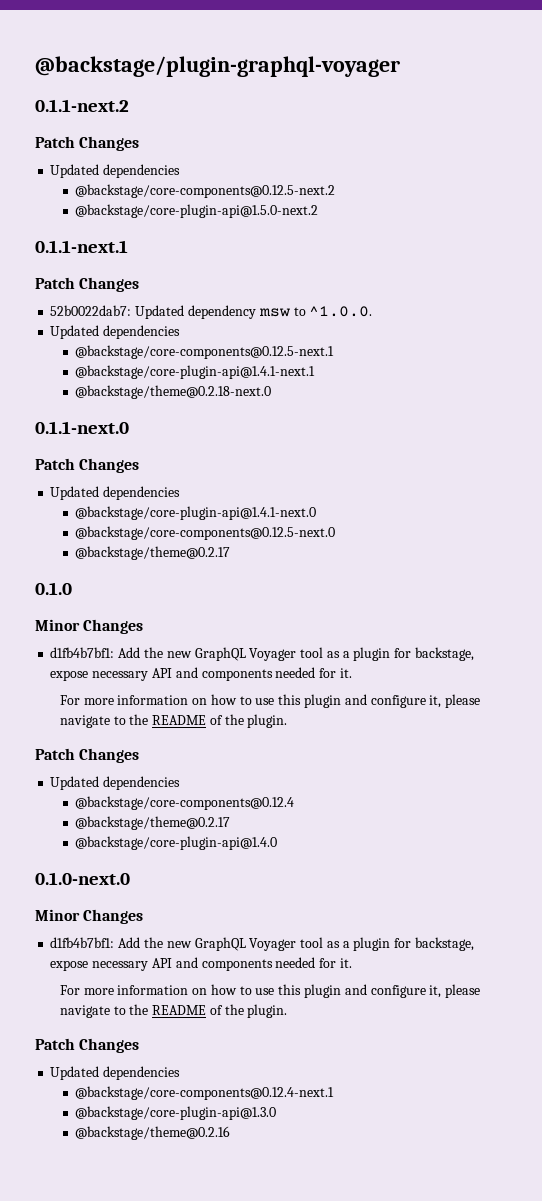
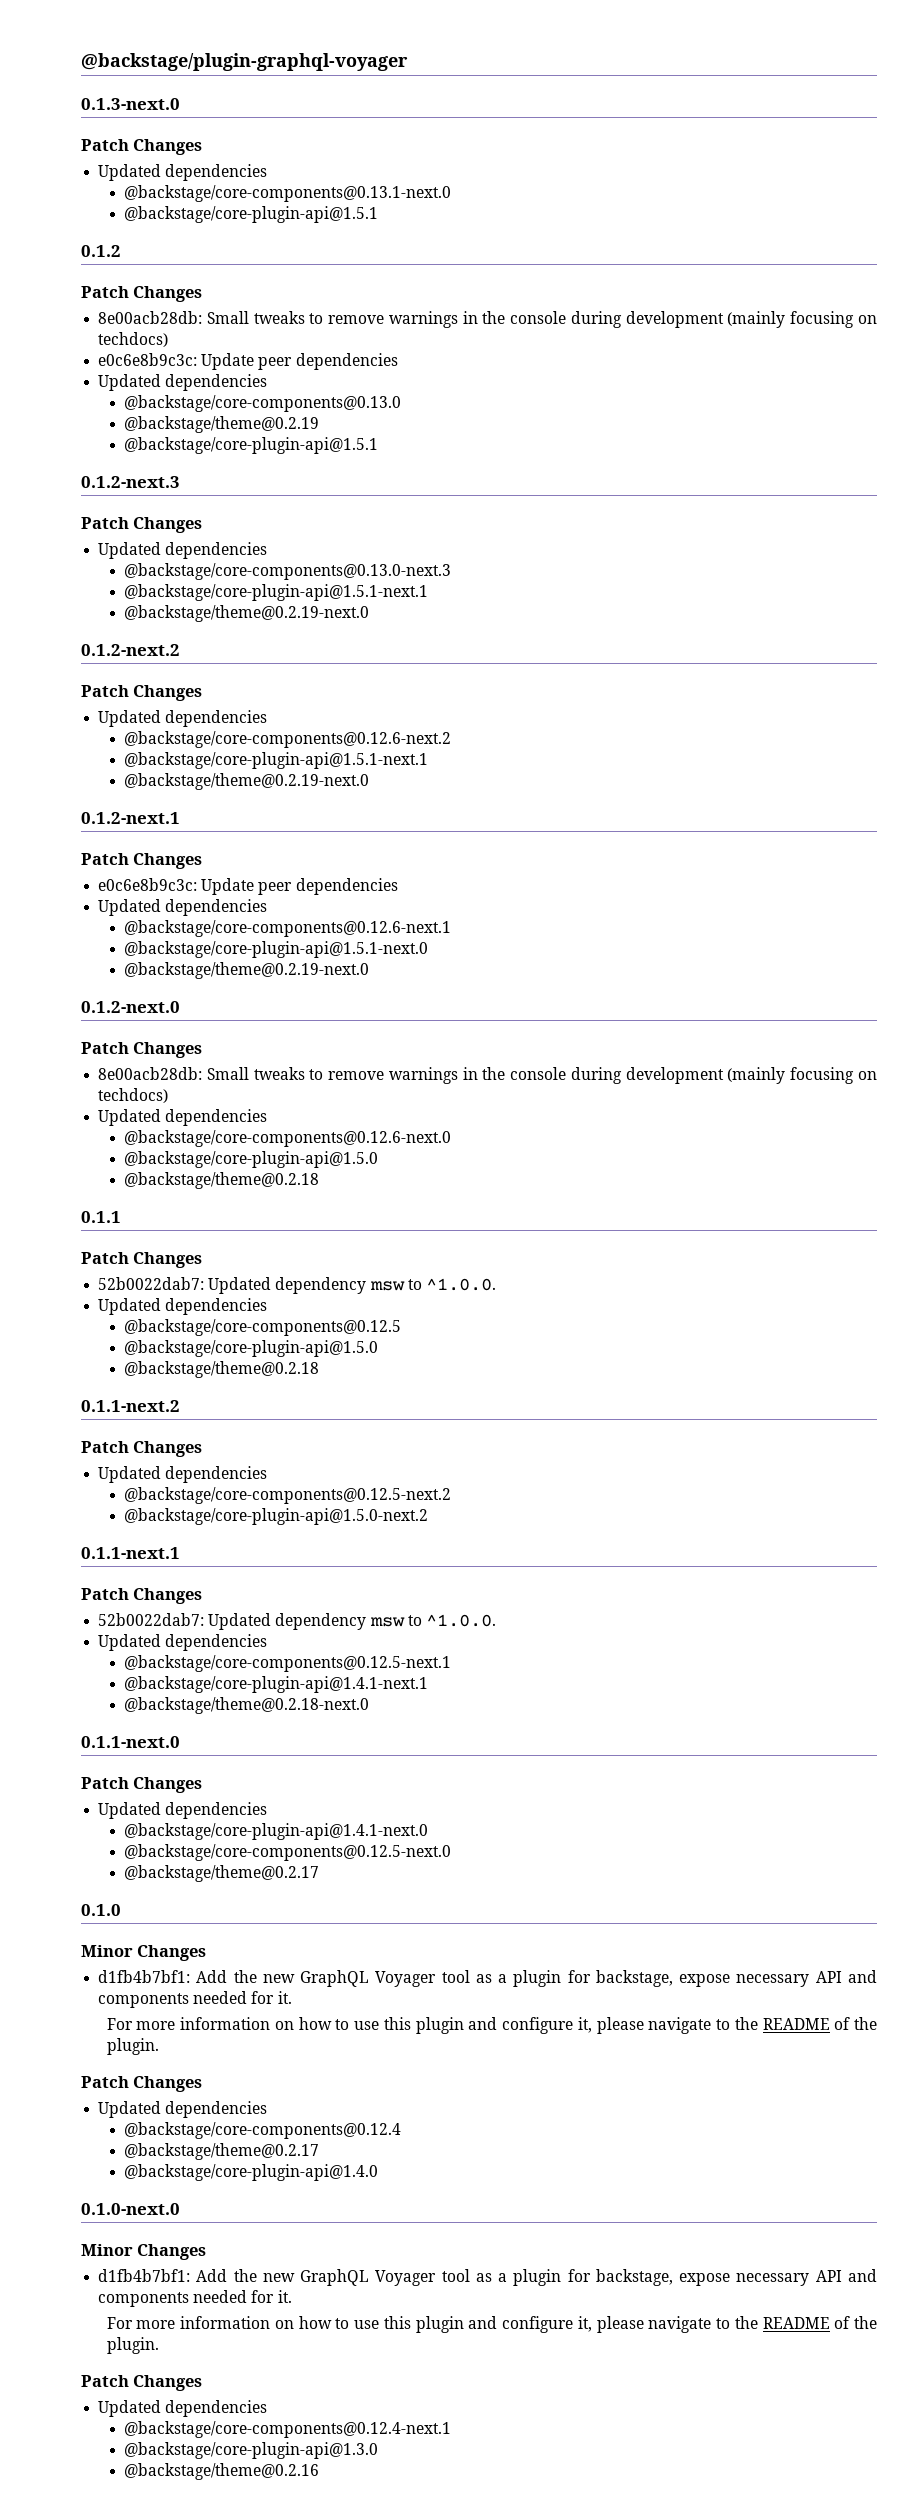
+ 0.1.3-next.0
+ Patch Changes
+ Updated dependencies
+ @backstage/core-components@0.13.1-next.0
+ @backstage/core-plugin-api@1.5.1
+ 0.1.2
+ Patch Changes
+ 8e00acb28db: Small tweaks to remove warnings in the console during development (mainly focusing on techdocs)
+ e0c6e8b9c3c: Update peer dependencies
+ Updated dependencies
+ @backstage/core-components@0.13.0
+ @backstage/theme@0.2.19
+ @backstage/core-plugin-api@1.5.1
+ 0.1.2-next.3
+ Patch Changes
+ Updated dependencies
+ @backstage/core-components@0.13.0-next.3
+ @backstage/core-plugin-api@1.5.1-next.1
+ @backstage/theme@0.2.19-next.0
+ 0.1.2-next.2
+ Patch Changes
+ Updated dependencies
+ @backstage/core-components@0.12.6-next.2
+ @backstage/core-plugin-api@1.5.1-next.1
+ @backstage/theme@0.2.19-next.0
+ 0.1.2-next.1
+ Patch Changes
+ e0c6e8b9c3c: Update peer dependencies
+ Updated dependencies
+ @backstage/core-components@0.12.6-next.1
+ @backstage/core-plugin-api@1.5.1-next.0
+ @backstage/theme@0.2.19-next.0
+ 0.1.2-next.0
+ Patch Changes
+ 8e00acb28db: Small tweaks to remove warnings in the console during development (mainly focusing on techdocs)
+ Updated dependencies
+ @backstage/core-components@0.12.6-next.0
+ @backstage/core-plugin-api@1.5.0
+ @backstage/theme@0.2.18
+ 0.1.1
+ Patch Changes
+ 52b0022dab7: Updated dependency msw to ^1.0.0.
+ Updated dependencies
+ @backstage/core-components@0.12.5
+ @backstage/core-plugin-api@1.5.0
+ @backstage/theme@0.2.18

